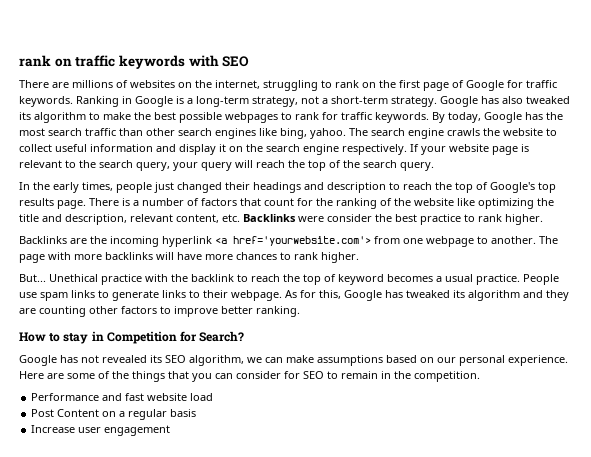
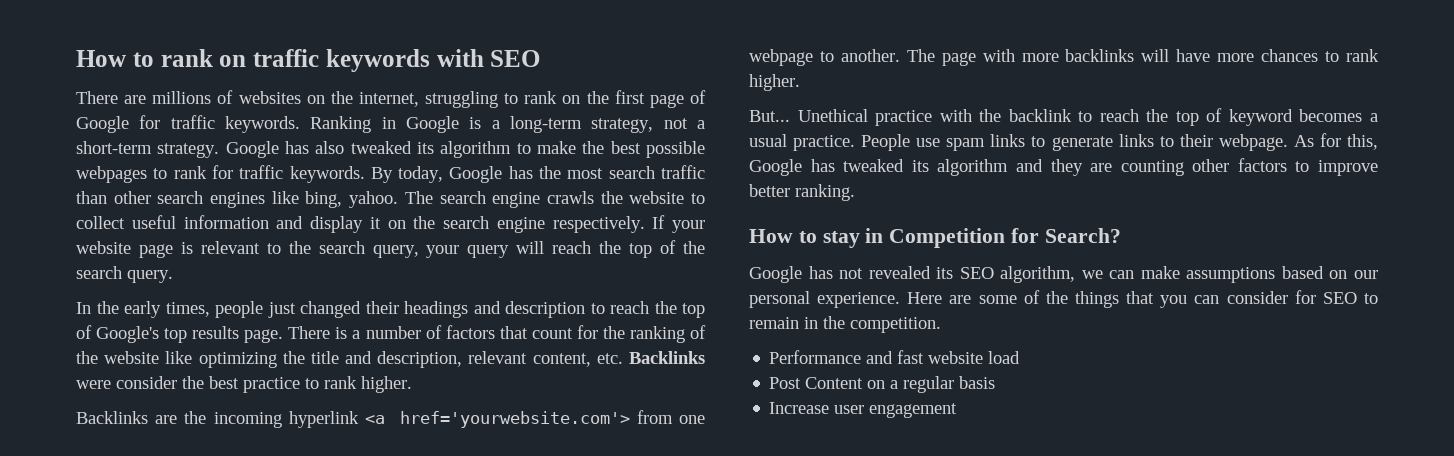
- rank on traffic keywords with SEO
+ How to rank on traffic keywords with SEO

